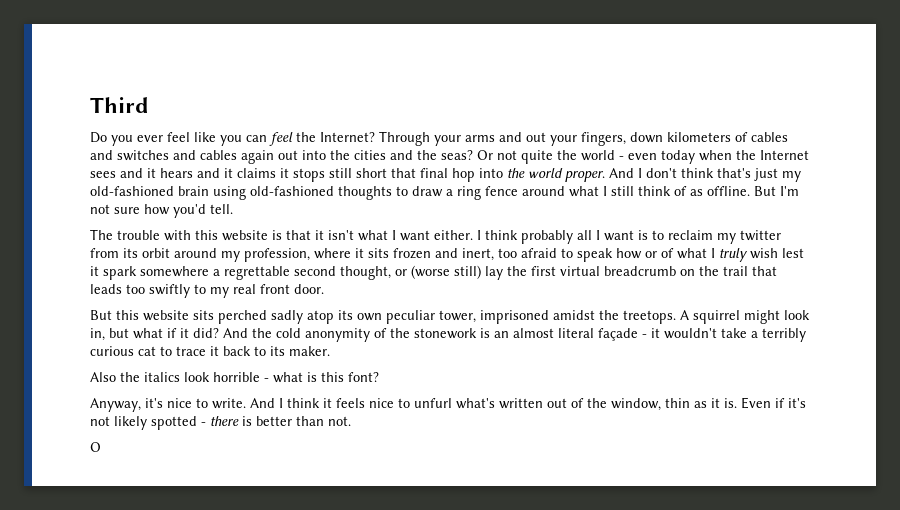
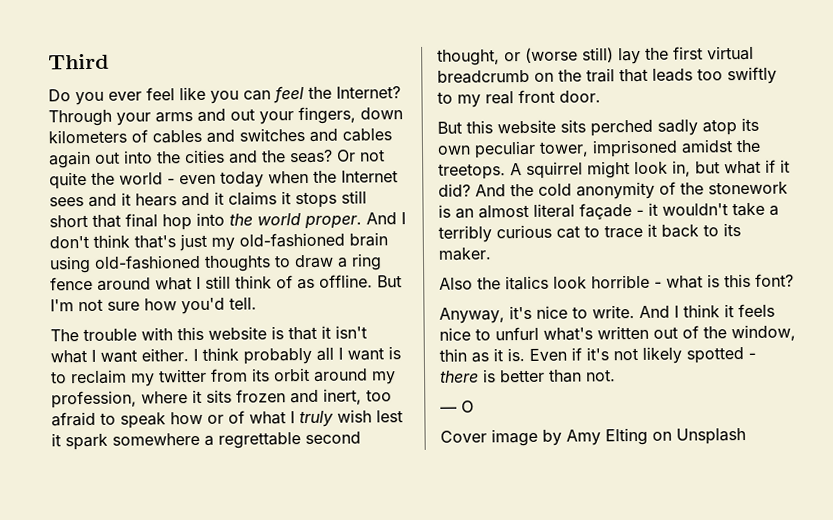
- O
+ — O
+ Cover image by Amy Elting on Unsplash

